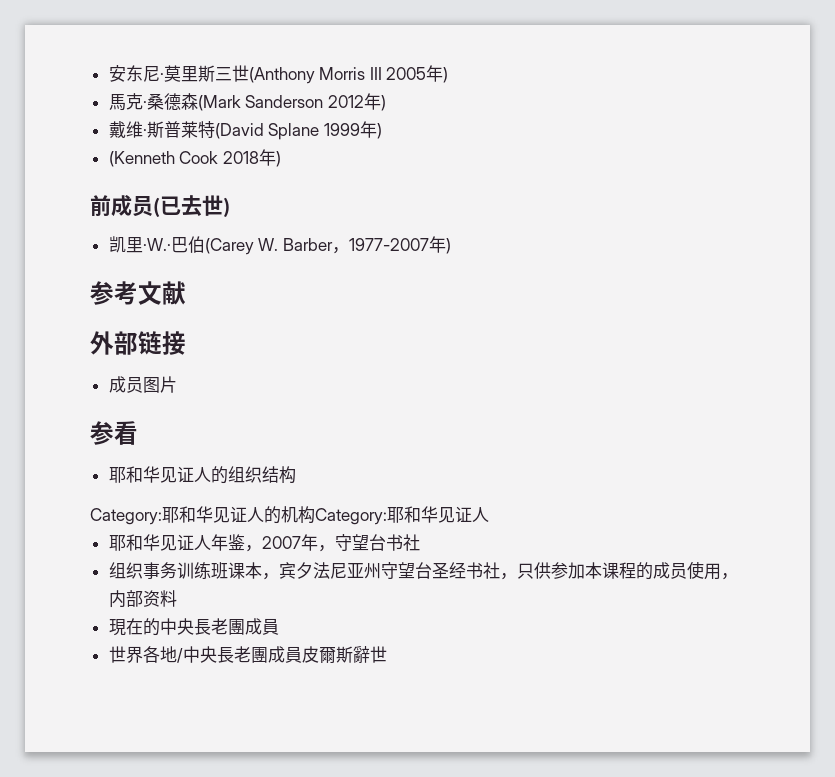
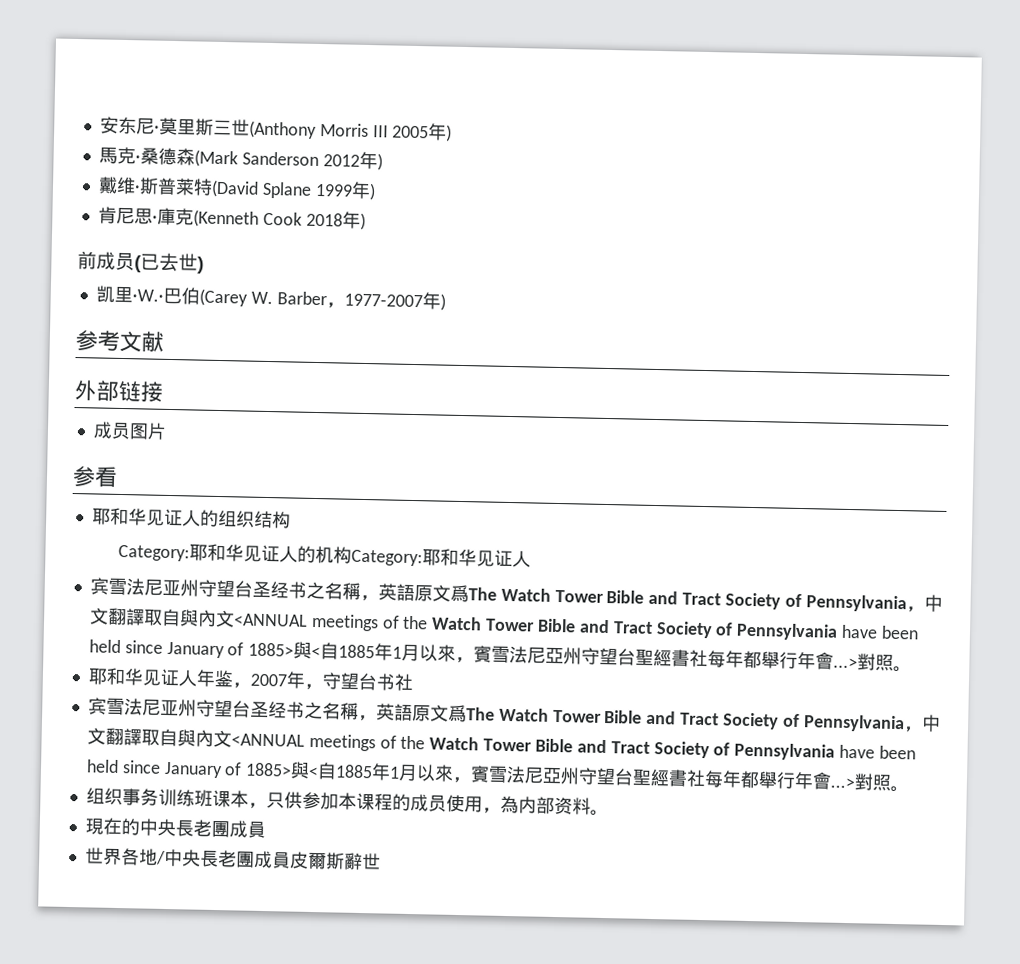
- (Kenneth Cook 2018年)
+ 肯尼思·庫克(Kenneth Cook 2018年)
  Category:耶和华见证人的机构Category:耶和华见证人
+ 宾雪法尼亚州守望台圣经书之名稱，英語原文爲The Watch Tower Bible and Tract Society of Pennsylvania，中文翻譯取自與內文<ANNUAL meetings of the Watch Tower Bible and Tract Society of Pennsylvania have been held since January of 1885>與<自1885年1月以來，賓雪法尼亞州守望台聖經書社每年都舉行年會...>對照。
  耶和华见证人年鉴，2007年，守望台书社
- 组织事务训练班课本，宾夕法尼亚州守望台圣经书社，只供参加本课程的成员使用，内部资料
+ 宾雪法尼亚州守望台圣经书之名稱，英語原文爲The Watch Tower Bible and Tract Society of Pennsylvania，中文翻譯取自與內文<ANNUAL meetings of the Watch Tower Bible and Tract Society of Pennsylvania have been held since January of 1885>與<自1885年1月以來，賓雪法尼亞州守望台聖經書社每年都舉行年會...>對照。
+ 组织事务训练班课本，只供参加本课程的成员使用，為内部资料。

